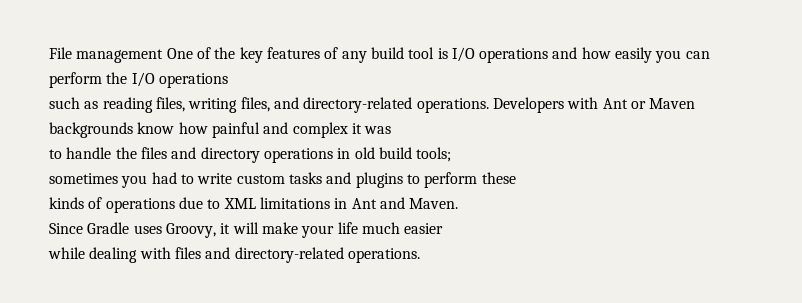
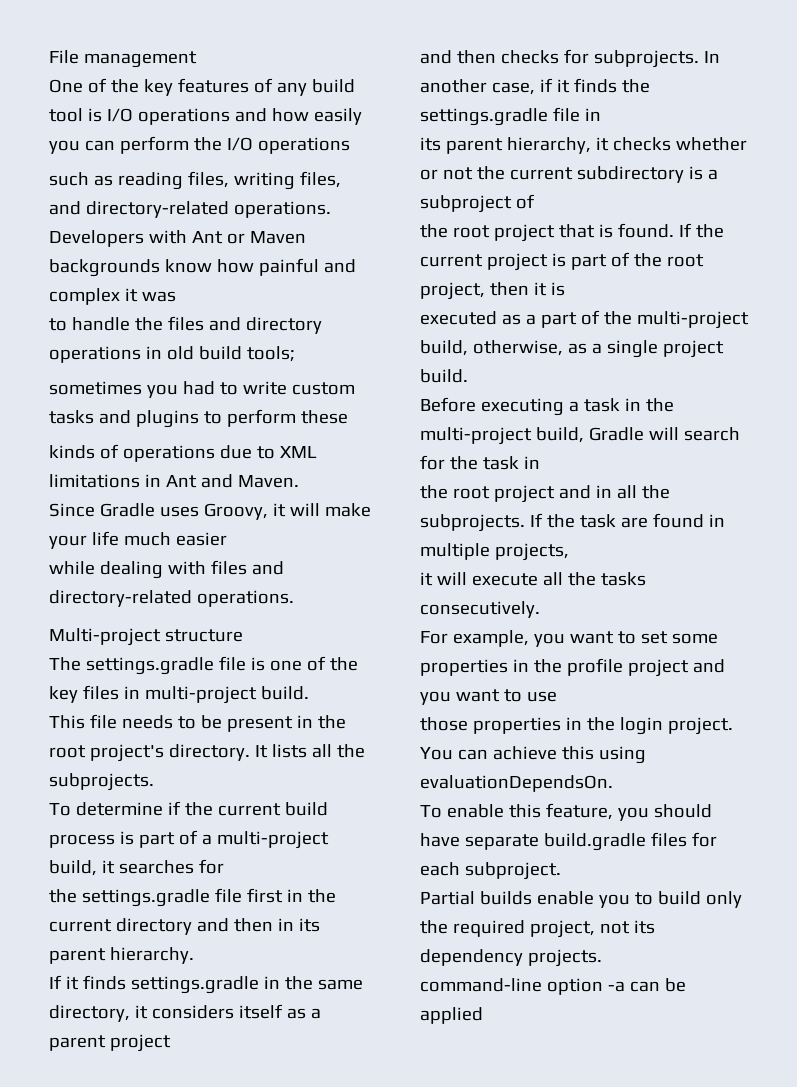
- File management One of the key features of any build tool is I/O operations and how easily you can perform the I/O operations
+ File management
+ One of the key features of any build tool is I/O operations and how easily you can perform the I/O operations
+ Multi-project structure
+ The settings.gradle file is one of the key files in multi-project build.
+ This file needs to be present in the root project's directory. It lists all the subprojects.
+ To determine if the current build process is part of a multi-project build, it searches for
+ the settings.gradle file first in the current directory and then in its parent hierarchy.
+ If it finds settings.gradle in the same directory, it considers itself as a parent project
+ and then checks for subprojects. In another case, if it finds the settings.gradle file in
+ its parent hierarchy, it checks whether or not the current subdirectory is a subproject of
+ the root project that is found. If the current project is part of the root project, then it is
+ executed as a part of the multi-project build, otherwise, as a single project build.
+ Before executing a task in the multi-project build, Gradle will search for the task in
+ the root project and in all the subprojects. If the task are found in multiple projects,
+ it will execute all the tasks consecutively.
+ For example, you want to set some properties in the profile project and you want to use
+ those properties in the login project. You can achieve this using evaluationDependsOn.
+ To enable this feature, you should have separate build.gradle files for each subproject.
+ Partial builds enable you to build only the required project, not its dependency projects.
+ command-line option -a can be applied

